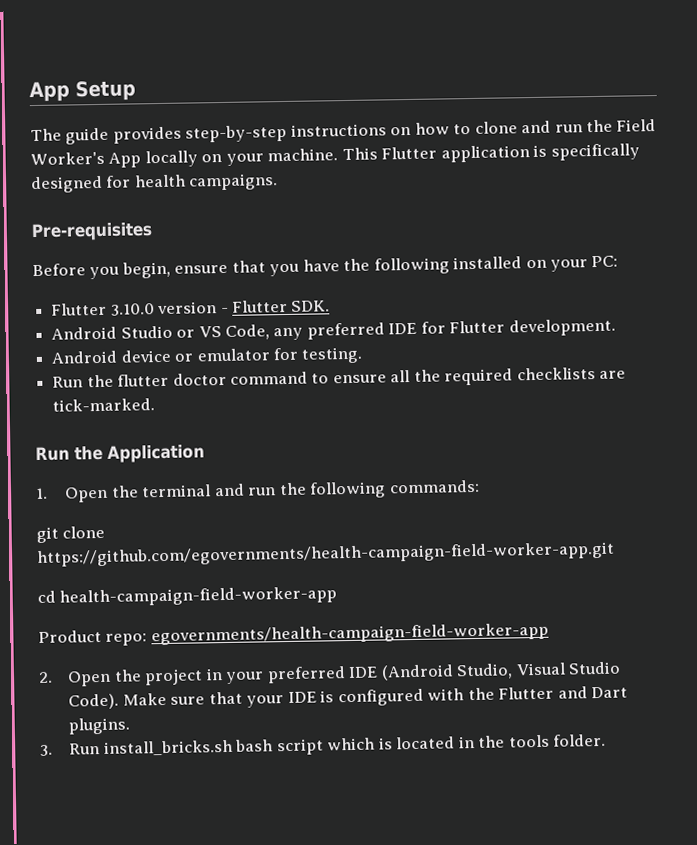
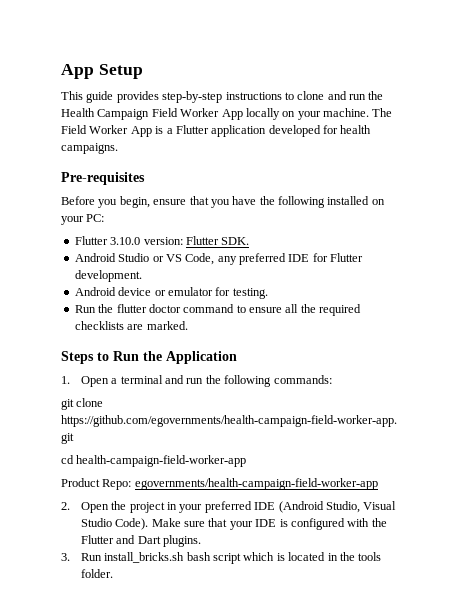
- The guide provides step-by-step instructions on how to clone and run the Field Worker's App locally on your machine.
+ This guide provides step-by-step instructions to clone and run the Health Campaign Field Worker App locally on your machine.
- This Flutter application is specifically designed for health campaigns.
+ The Field Worker App is a Flutter application developed for health campaigns.
- Flutter 3.10.0 version - Flutter SDK.
+ Flutter 3.10.0 version: Flutter SDK.
- Run the flutter doctor command to ensure all the required checklists are tick-marked.
- Run the Application
+ Run the flutter doctor command to ensure all the required checklists are marked.
+ Steps to Run the Application
- 1. Open the terminal and run the following commands:
+ 1. Open a terminal and run the following commands:
- Product repo: egovernments/health-campaign-field-worker-app
+ Product Repo: egovernments/health-campaign-field-worker-app

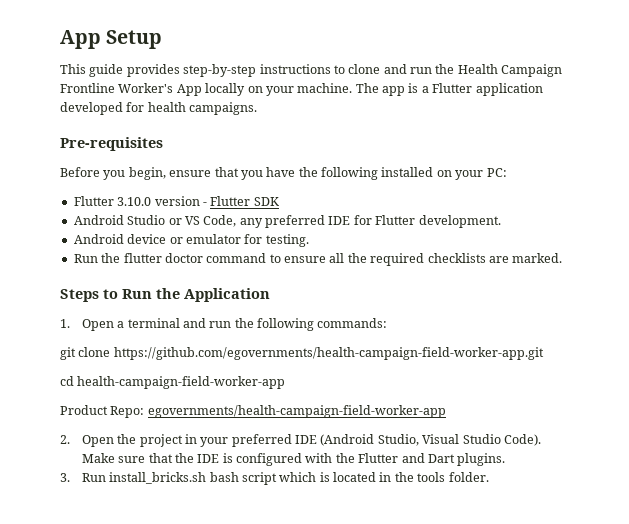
- This guide provides step-by-step instructions to clone and run the Health Campaign Field Worker App locally on your machine.
+ This guide provides step-by-step instructions to clone and run the Health Campaign Frontline Worker's App locally on your machine.
- The Field Worker App is a Flutter application developed for health campaigns.
+ The app is a Flutter application developed for health campaigns.
- Flutter 3.10.0 version: Flutter SDK.
+ Flutter 3.10.0 version - Flutter SDK
- Make sure that your IDE is configured with the Flutter and Dart plugins.
+ Make sure that the IDE is configured with the Flutter and Dart plugins.

